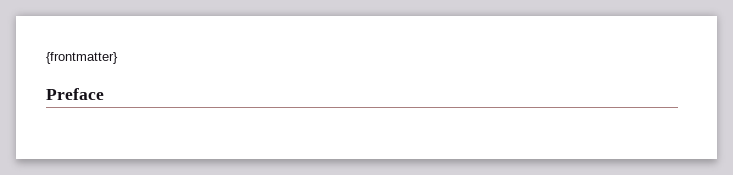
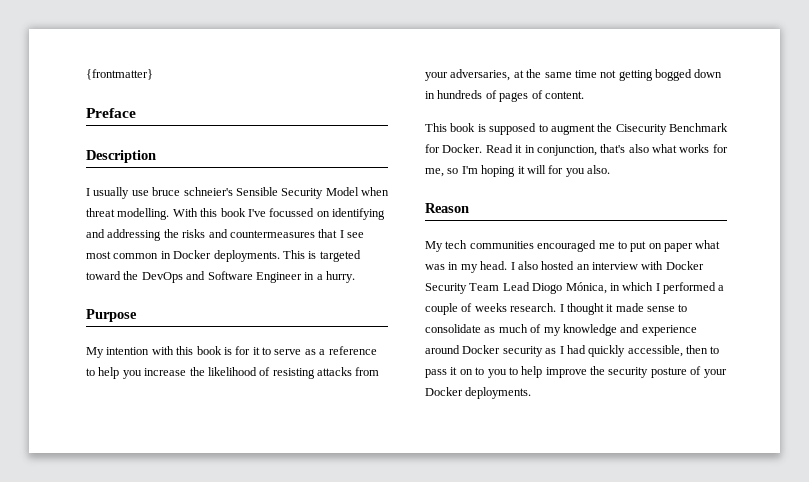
+ Description
+ I usually use bruce schneier's Sensible Security Model when threat modelling. With this book I've focussed on identifying and addressing the risks and countermeasures that I see most common in Docker deployments. This is targeted toward the DevOps and Software Engineer in a hurry.
+ Purpose
+ My intention with this book is for it to serve as a reference to help you increase the likelihood of resisting attacks from your adversaries, at the same time not getting bogged down in hundreds of pages of content.
+ This book is supposed to augment the Cisecurity Benchmark for Docker. Read it in conjunction, that's also what works for me, so I'm hoping it will for you also.
+ Reason
+ My tech communities encouraged me to put on paper what was in my head. I also hosted an interview with Docker Security Team Lead Diogo Mónica, in which I performed a couple of weeks research. I thought it made sense to consolidate as much of my knowledge and experience around Docker security as I had quickly accessible, then to pass it on to you to help improve the security posture of your Docker deployments.

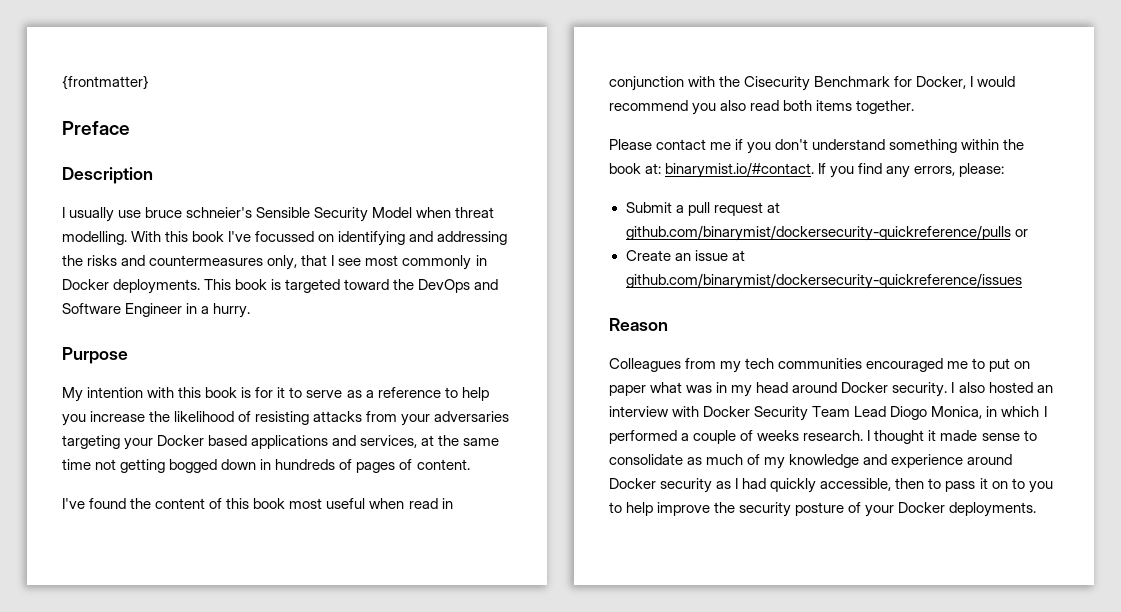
- With this book I've focussed on identifying and addressing the risks and countermeasures that I see most common in Docker deployments.
+ With this book I've focussed on identifying and addressing the risks and countermeasures only, that I see most commonly in Docker deployments.
- This is targeted toward the DevOps and Software Engineer in a hurry.
+ This book is targeted toward the DevOps and Software Engineer in a hurry.
- My intention with this book is for it to serve as a reference to help you increase the likelihood of resisting attacks from your adversaries, at the same time not getting bogged down in hundreds of pages of content.
+ My intention with this book is for it to serve as a reference to help you increase the likelihood of resisting attacks from your adversaries targeting your Docker based applications and services, at the same time not getting bogged down in hundreds of pages of content.
- This book is supposed to augment the Cisecurity Benchmark for Docker. Read it in conjunction, that's also what works for me, so I'm hoping it will for you also.
+ I've found the content of this book most useful when read in conjunction with the Cisecurity Benchmark for Docker, I would recommend you also read both items together.
+ Please contact me if you don't understand something within the book at: binarymist.io/#contact. If you find any errors, please:
+ Submit a pull request at github.com/binarymist/dockersecurity-quickreference/pulls or
+ Create an issue at github.com/binarymist/dockersecurity-quickreference/issues
  Reason
- My tech communities encouraged me to put on paper what was in my head.
+ Colleagues from my tech communities encouraged me to put on paper what was in my head around Docker security.
- I also hosted an interview with Docker Security Team Lead Diogo Mónica, in which I performed a couple of weeks research.
+ I also hosted an interview with Docker Security Team Lead Diogo Monica, in which I performed a couple of weeks research.

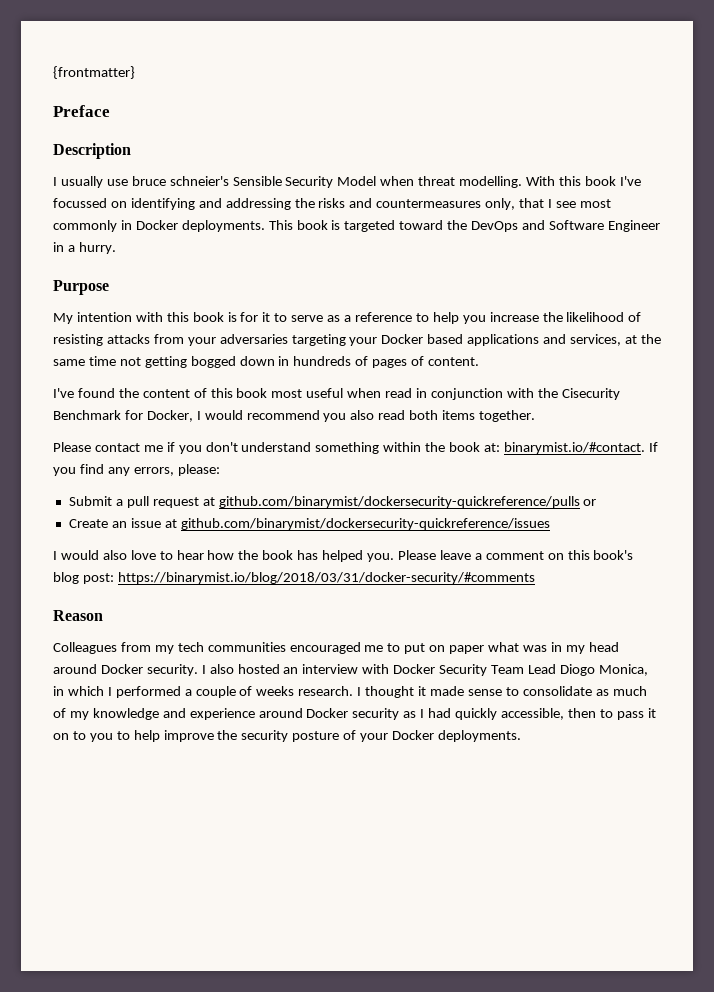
+ I would also love to hear how the book has helped you. Please leave a comment on this book's blog post: https://binarymist.io/blog/2018/03/31/docker-security/#comments

